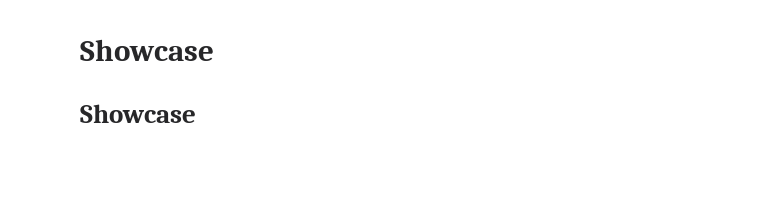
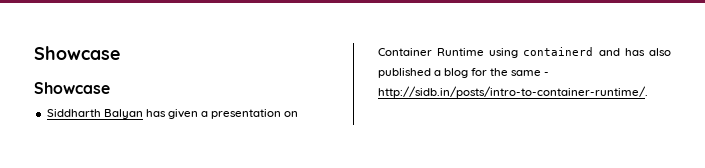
+ Siddharth Balyan has given a presentation on Container Runtime using containerd and has also published a blog for the same - http://sidb.in/posts/intro-to-container-runtime/.

